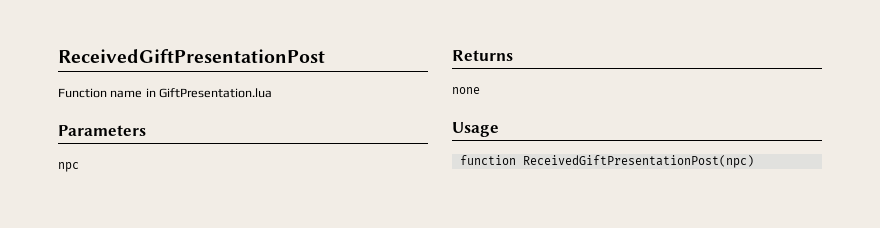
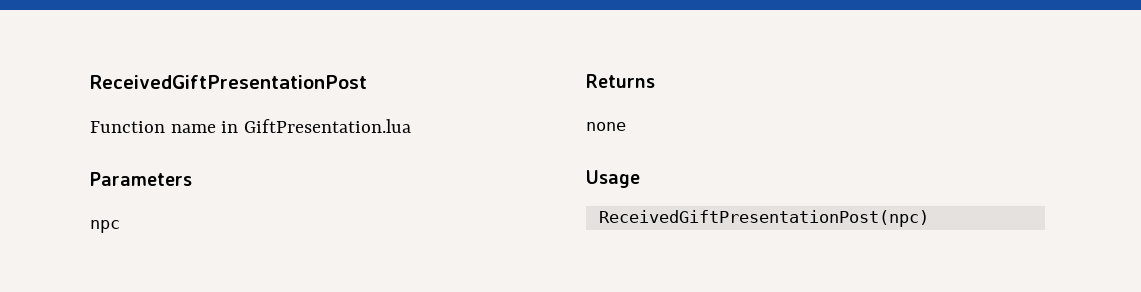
- function ReceivedGiftPresentationPost(npc)
+ ReceivedGiftPresentationPost(npc)

